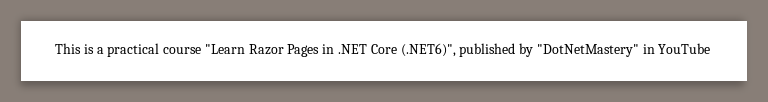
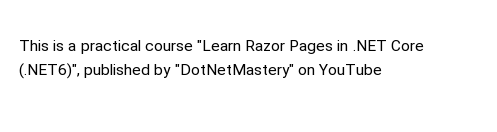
- This is a practical course "Learn Razor Pages in .NET Core (.NET6)", published by "DotNetMastery" in YouTube
+ This is a practical course "Learn Razor Pages in .NET Core (.NET6)", published by "DotNetMastery" on YouTube

